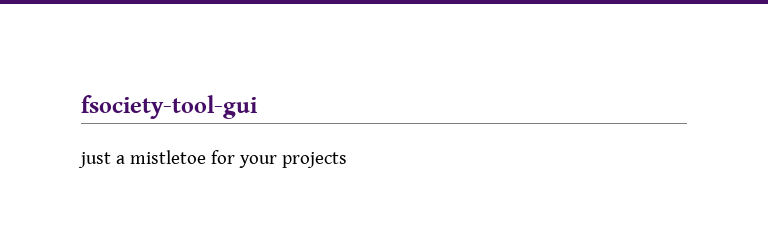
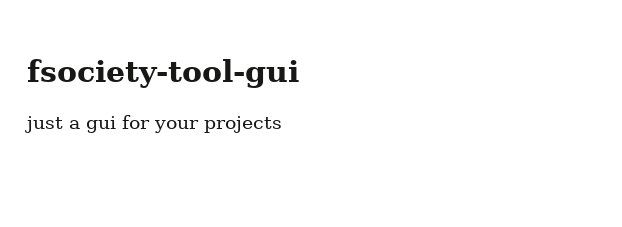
- just a mistletoe for your projects
+ just a gui for your projects

